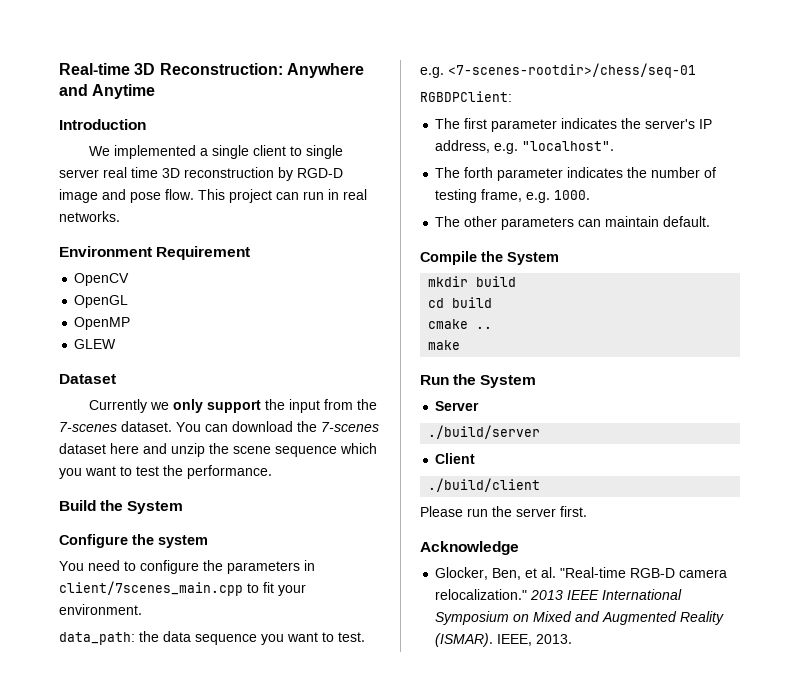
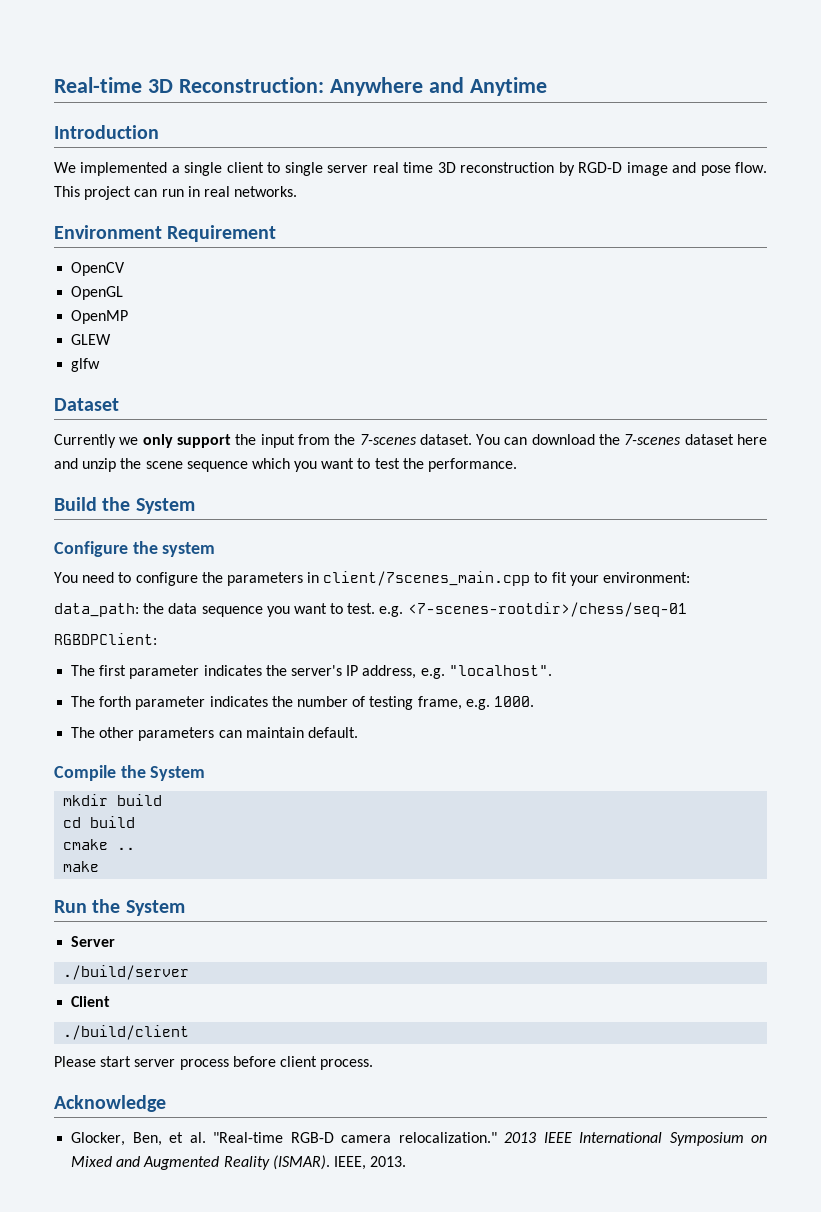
+ glfw
- You need to configure the parameters in client/7scenes_main.cpp to fit your environment.
+ You need to configure the parameters in client/7scenes_main.cpp to fit your environment:
- Please run the server first.
+ Please start server process before client process.

